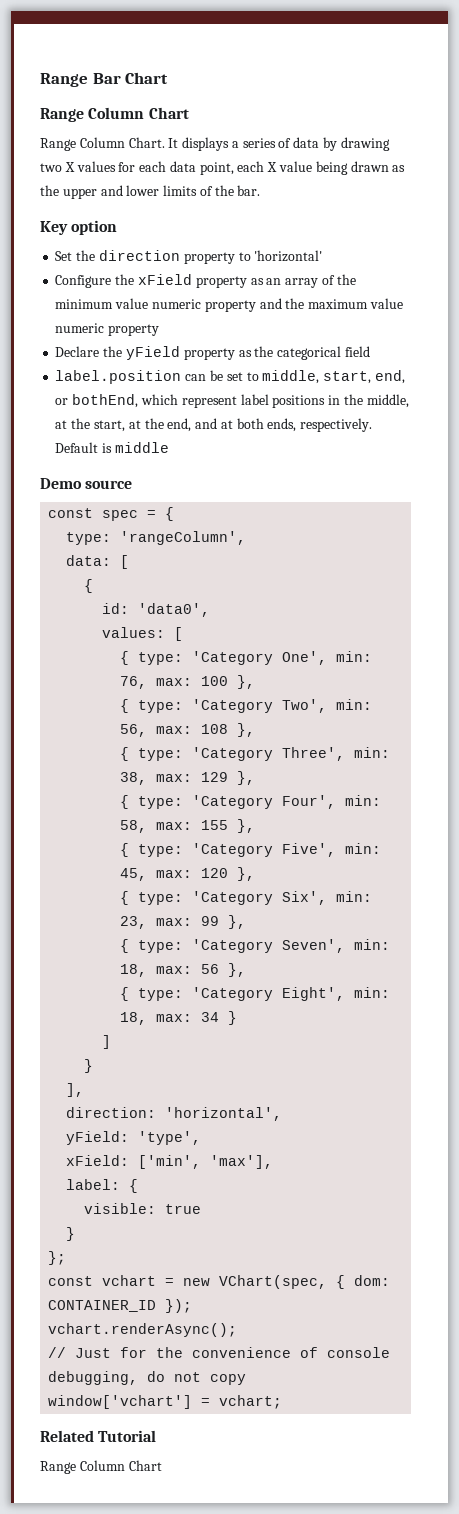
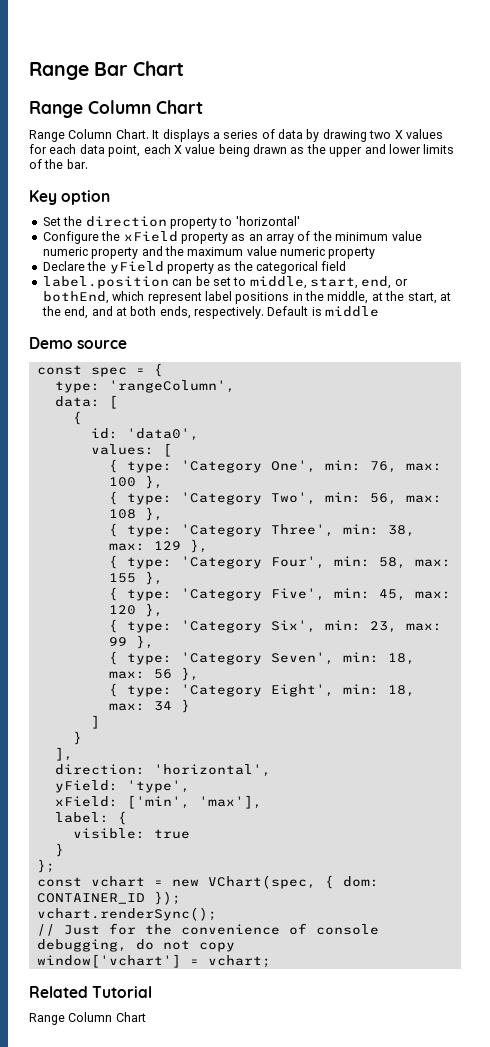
- vchart.renderAsync();
+ vchart.renderSync();

